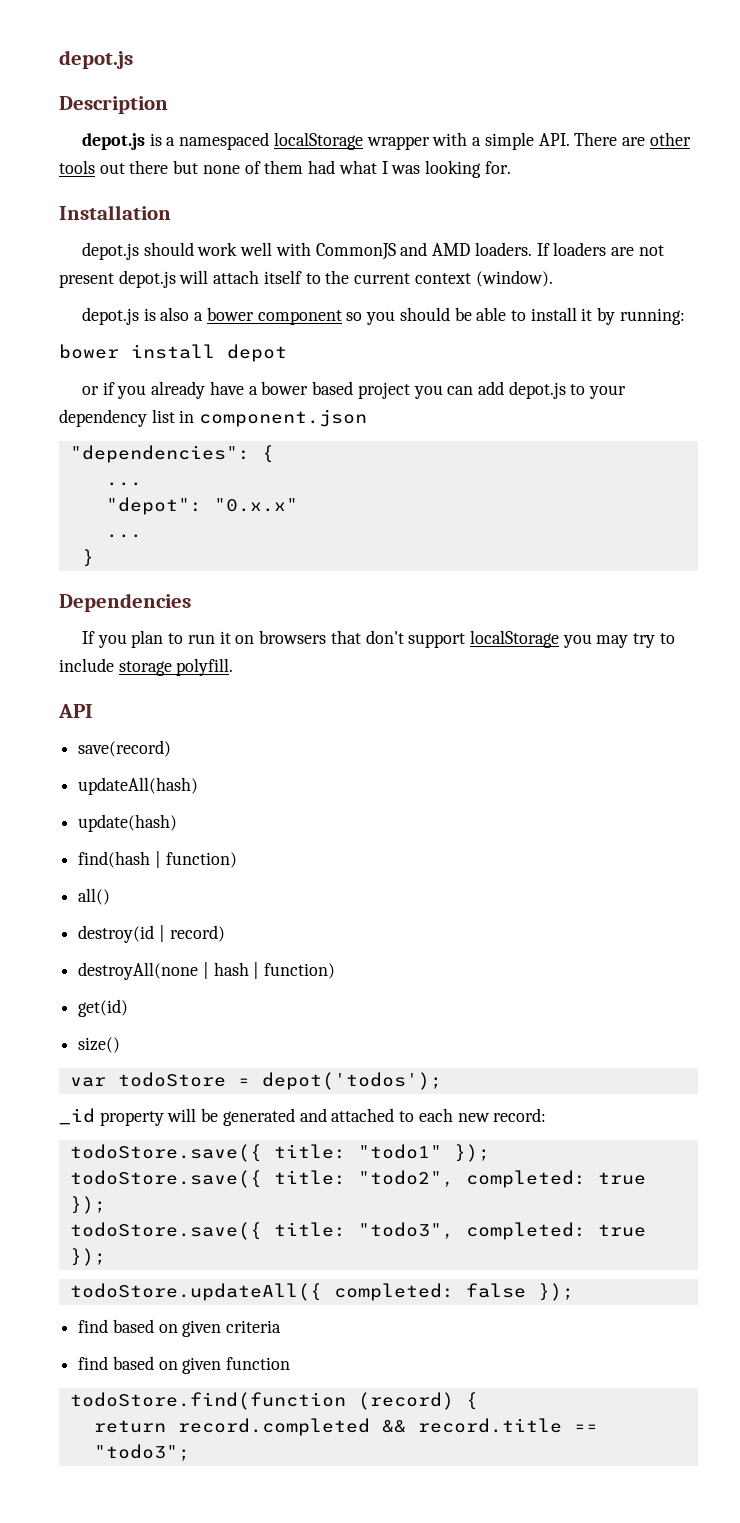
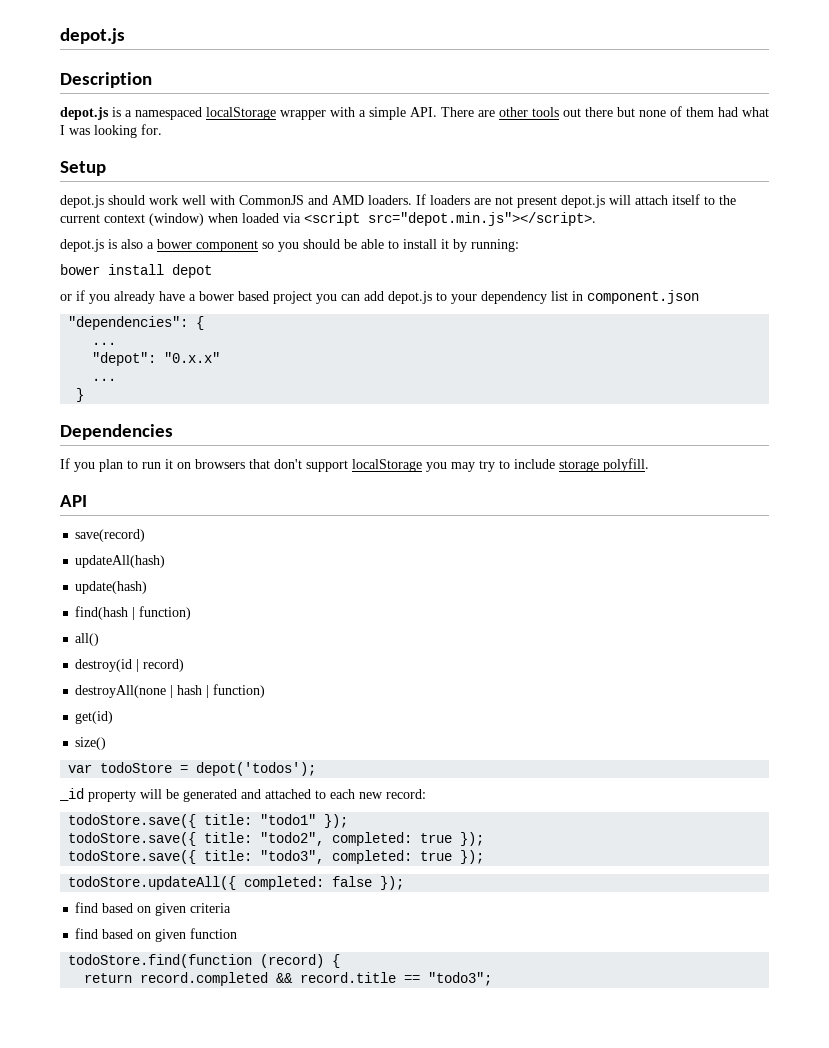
- Installation
+ Setup
- If loaders are not present depot.js will attach itself to the current context (window).
+ If loaders are not present depot.js will attach itself to the current context (window) when loaded via <script src="depot.min.js"></script>.

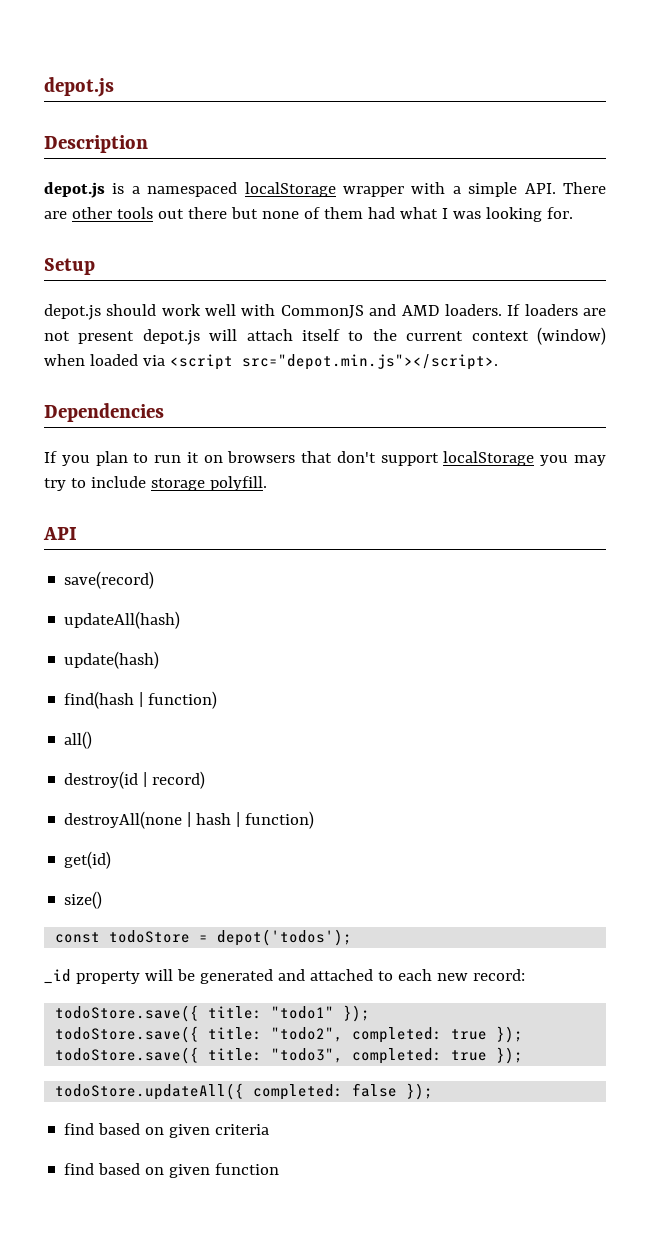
- depot.js is also a bower component so you should be able to install it by running:
- bower install depot
- or if you already have a bower based project you can add depot.js to your dependency list in component.json
- "dependencies": {
- ...
- "depot": "0.x.x"
- ...
- }
- var todoStore = depot('todos');
+ const todoStore = depot('todos');
- todoStore.find(function (record) {
- return record.completed && record.title == "todo3";

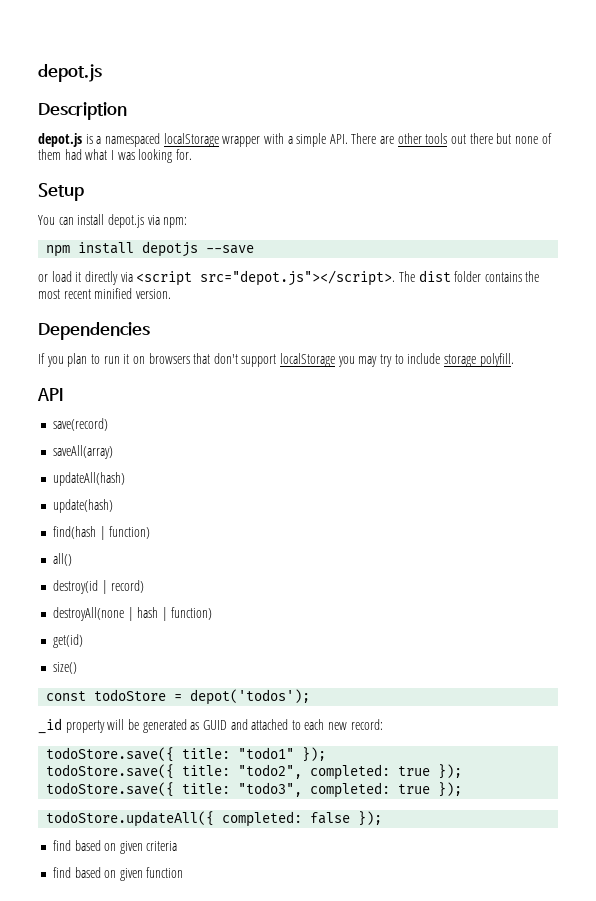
- depot.js should work well with CommonJS and AMD loaders. If loaders are not present depot.js will attach itself to the current context (window) when loaded via <script src="depot.min.js"></script>.
+ You can install depot.js via npm:
+ npm install depotjs --save
+ or load it directly via <script src="depot.js"></script>. The dist folder contains the most recent minified version.
+ saveAll(array)
- _id property will be generated and attached to each new record:
+ _id property will be generated as GUID and attached to each new record:

